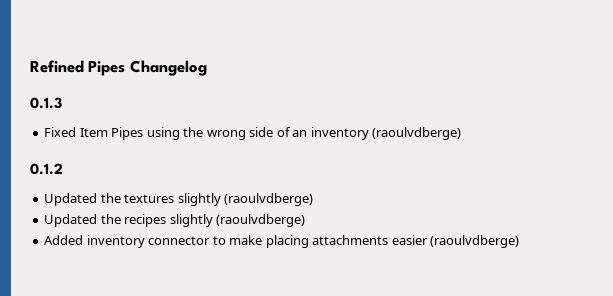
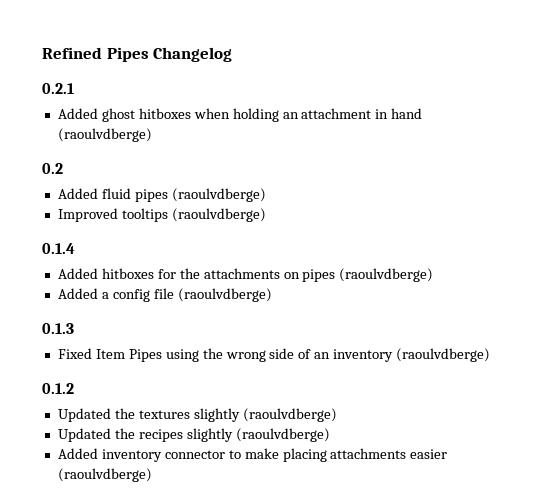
+ 0.2.1
+ Added ghost hitboxes when holding an attachment in hand (raoulvdberge)
+ 0.2
+ Added fluid pipes (raoulvdberge)
+ Improved tooltips (raoulvdberge)
+ 0.1.4
+ Added hitboxes for the attachments on pipes (raoulvdberge)
+ Added a config file (raoulvdberge)

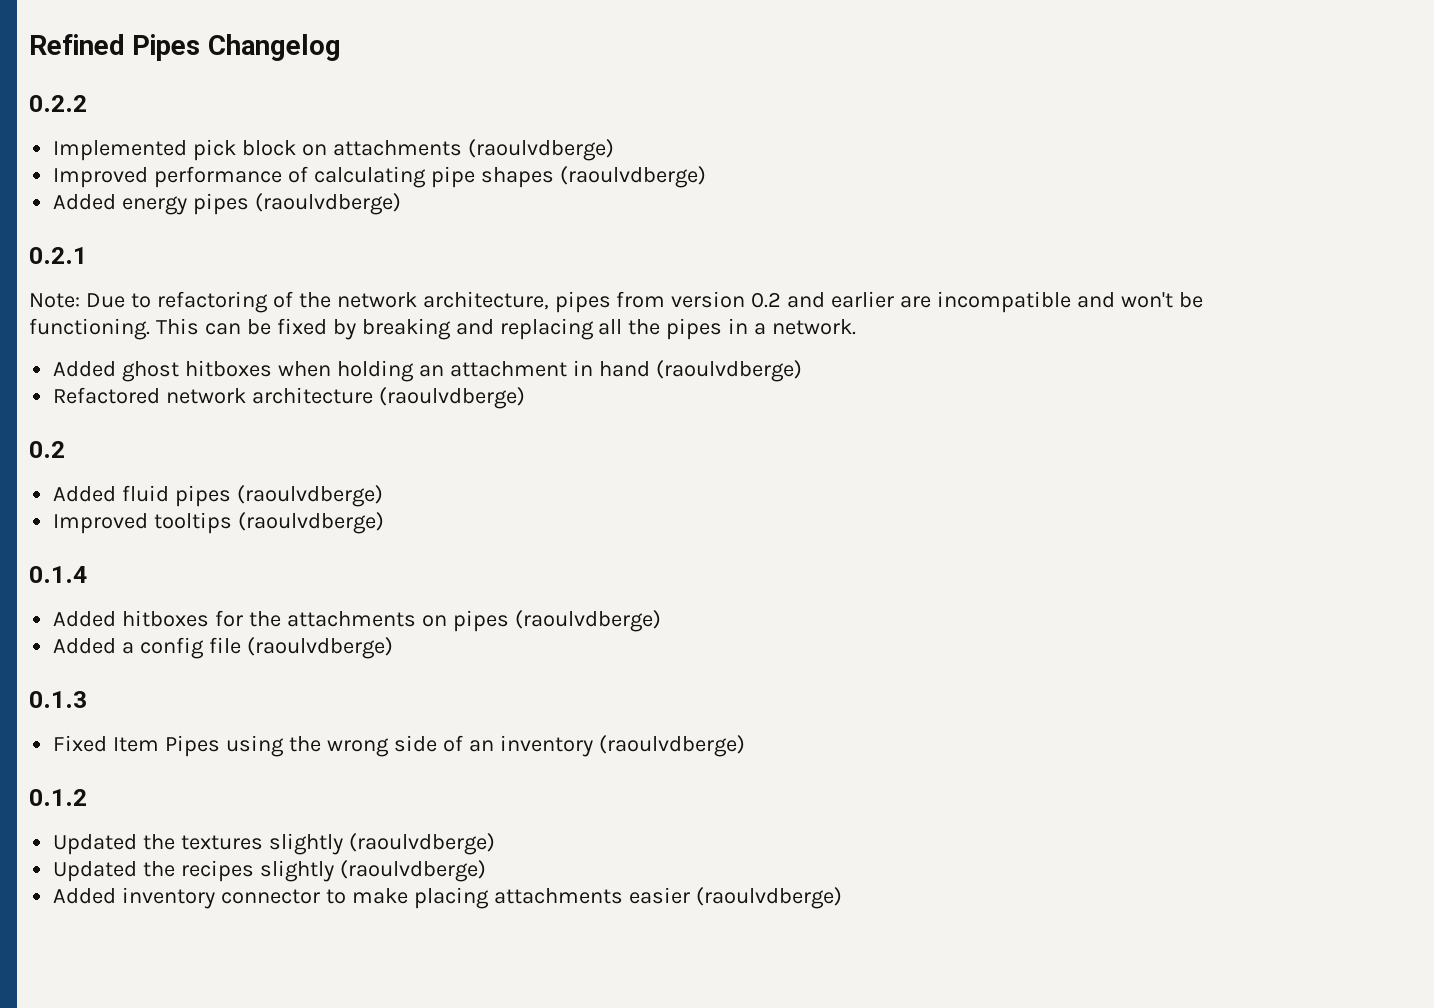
+ 0.2.2
+ Implemented pick block on attachments (raoulvdberge)
+ Improved performance of calculating pipe shapes (raoulvdberge)
+ Added energy pipes (raoulvdberge)
  0.2.1
+ Note: Due to refactoring of the network architecture, pipes from version 0.2 and earlier are incompatible and won't be functioning. This can be fixed by breaking and replacing all the pipes in a network.
+ Refactored network architecture (raoulvdberge)

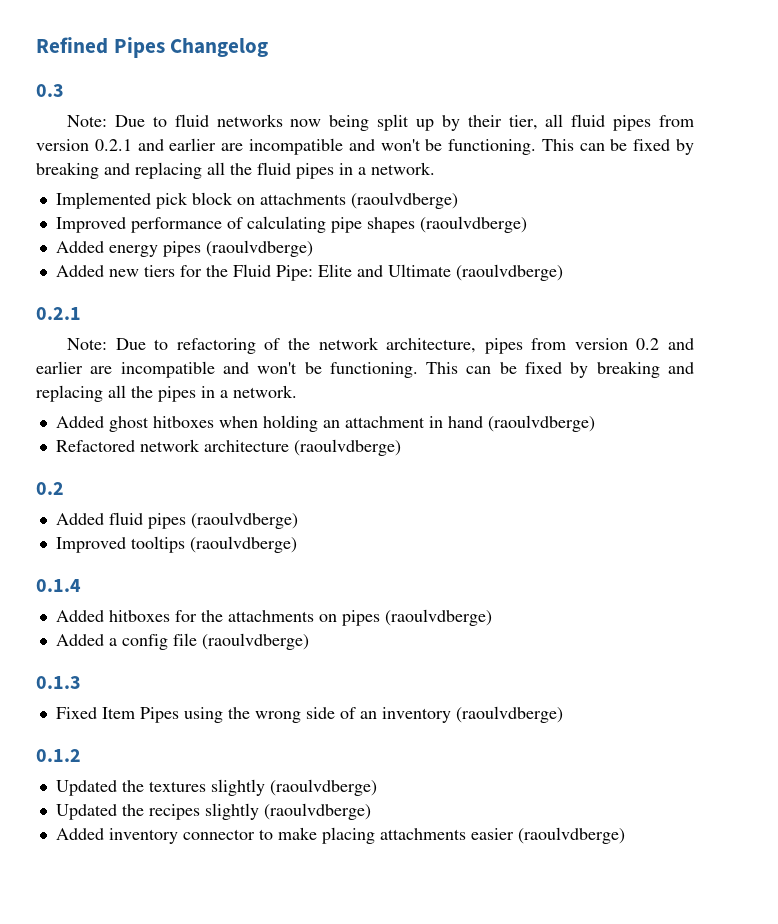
- 0.2.2
+ 0.3
+ Note: Due to fluid networks now being split up by their tier, all fluid pipes from version 0.2.1 and earlier are incompatible and won't be functioning. This can be fixed by breaking and replacing all the fluid pipes in a network.
+ Added new tiers for the Fluid Pipe: Elite and Ultimate (raoulvdberge)

